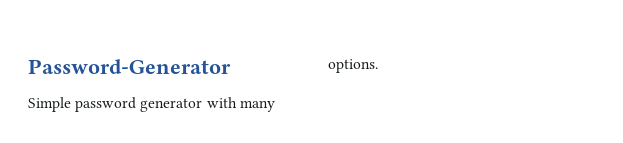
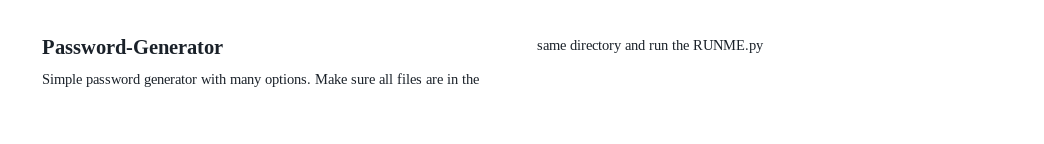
+ Make sure all files are in the same directory and run the RUNME.py

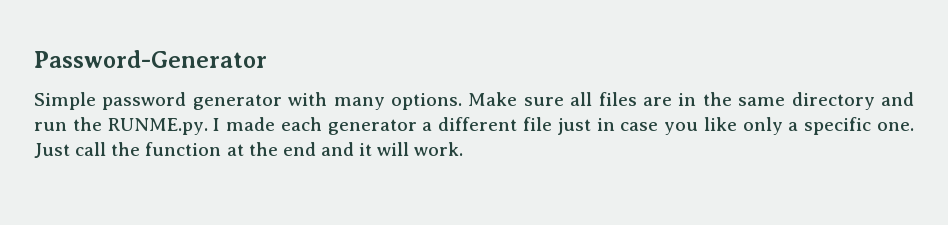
- Make sure all files are in the same directory and run the RUNME.py
+ Make sure all files are in the same directory and run the RUNME.py. I made each generator a different file just in case you like only a specific one. Just call the function at the end and it will work.

